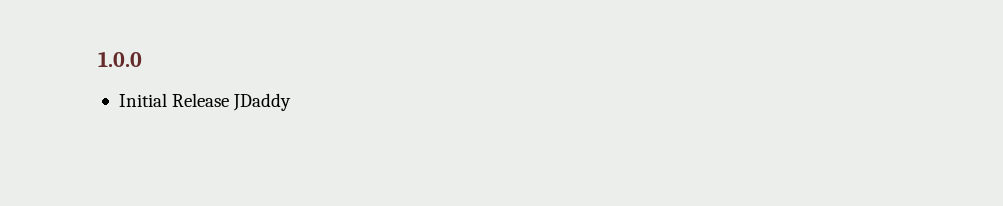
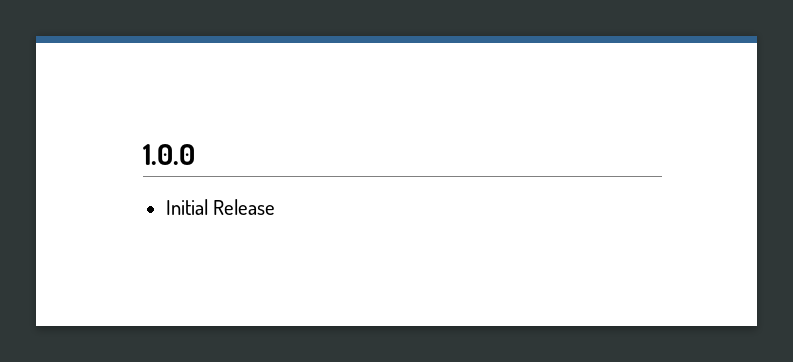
- Initial Release JDaddy
+ Initial Release

